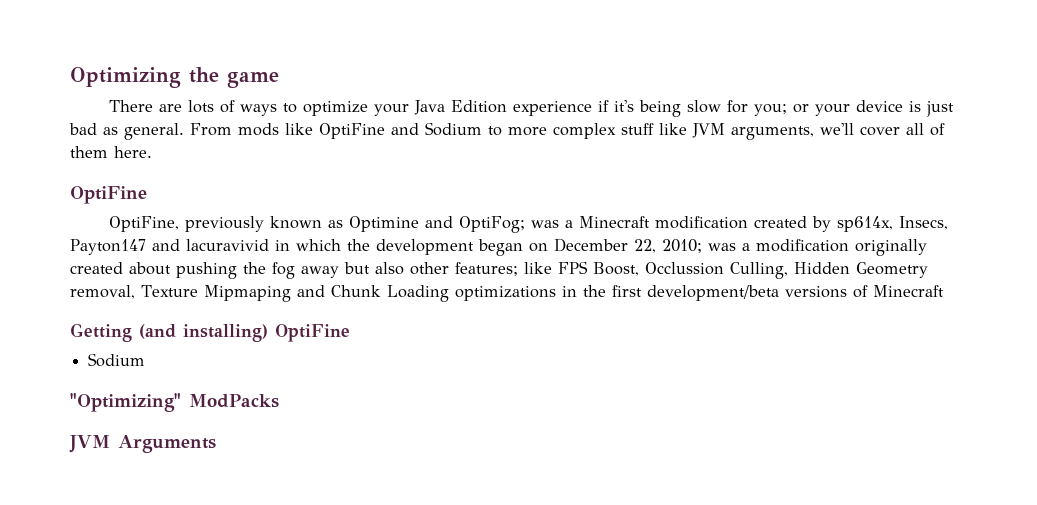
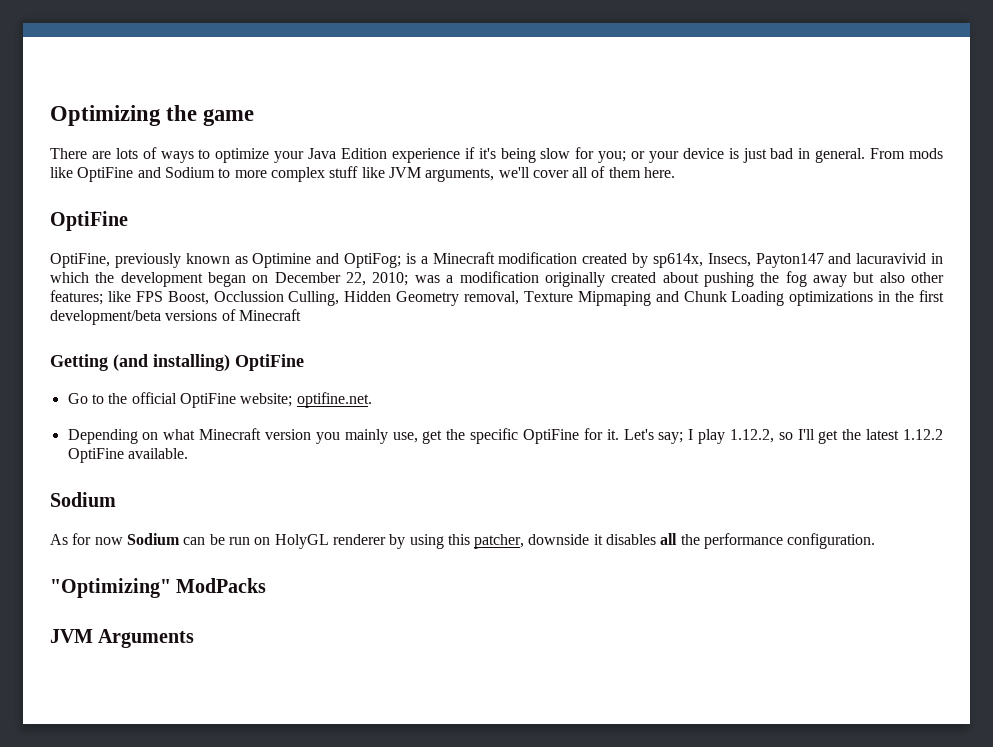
- There are lots of ways to optimize your Java Edition experience if it's being slow for you; or your device is just bad as general.
+ There are lots of ways to optimize your Java Edition experience if it's being slow for you; or your device is just bad in general.
- was a Minecraft modification created by sp614x, Insecs, Payton147 and lacuravivid in which the development began on December 22, 2010;
+ is a Minecraft modification created by sp614x, Insecs, Payton147 and lacuravivid in which the development began on December 22, 2010;
  Getting (and installing) OptiFine
+ Go to the official OptiFine website; optifine.net.
+ Depending on what Minecraft version you mainly use, get the specific OptiFine for it. Let's say; I play 1.12.2, so I'll get the latest 1.12.2 OptiFine available.
  Sodium
+ As for now Sodium can be run on HolyGL renderer by using this patcher, downside it disables all the performance configuration.

